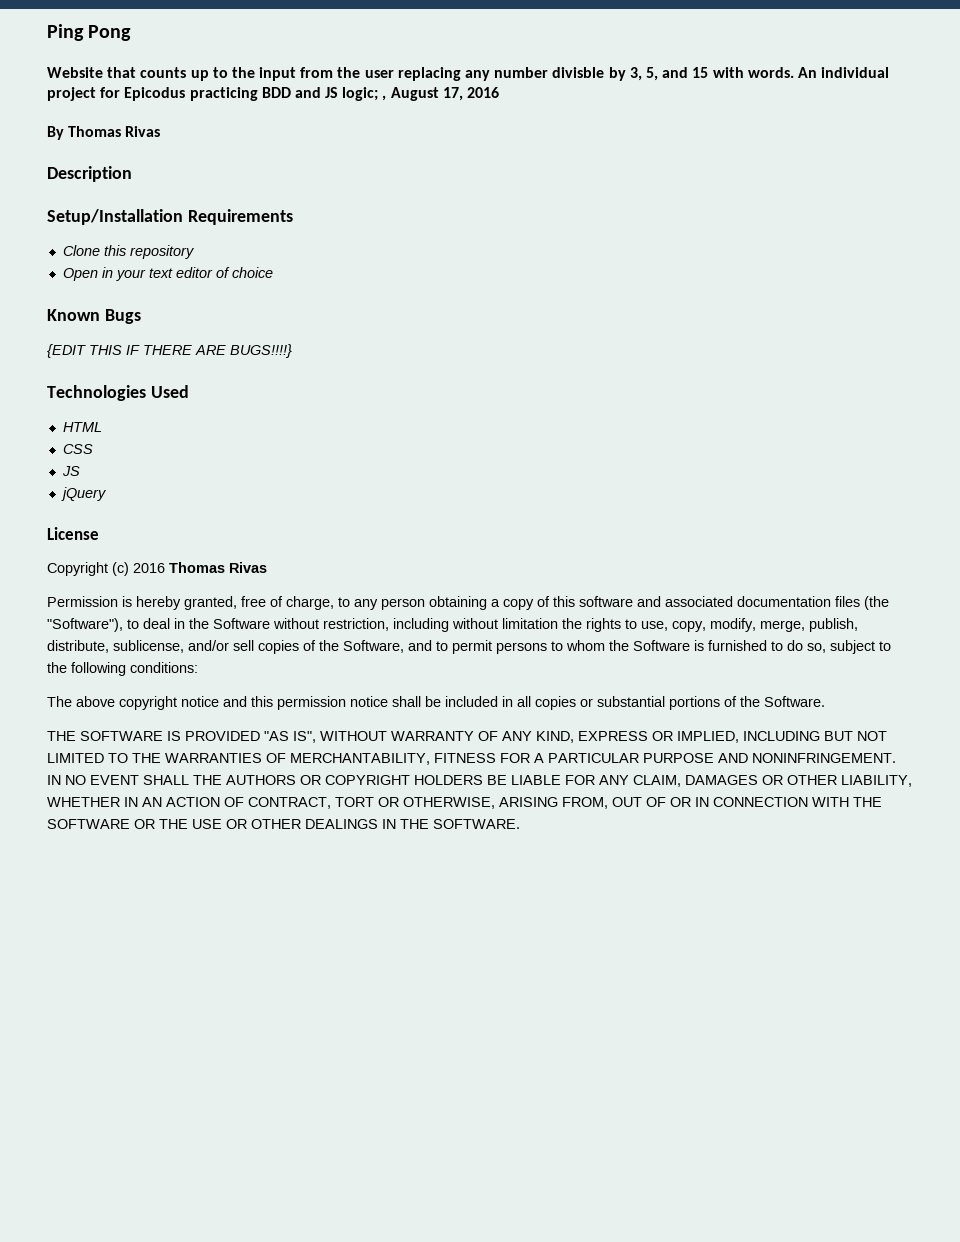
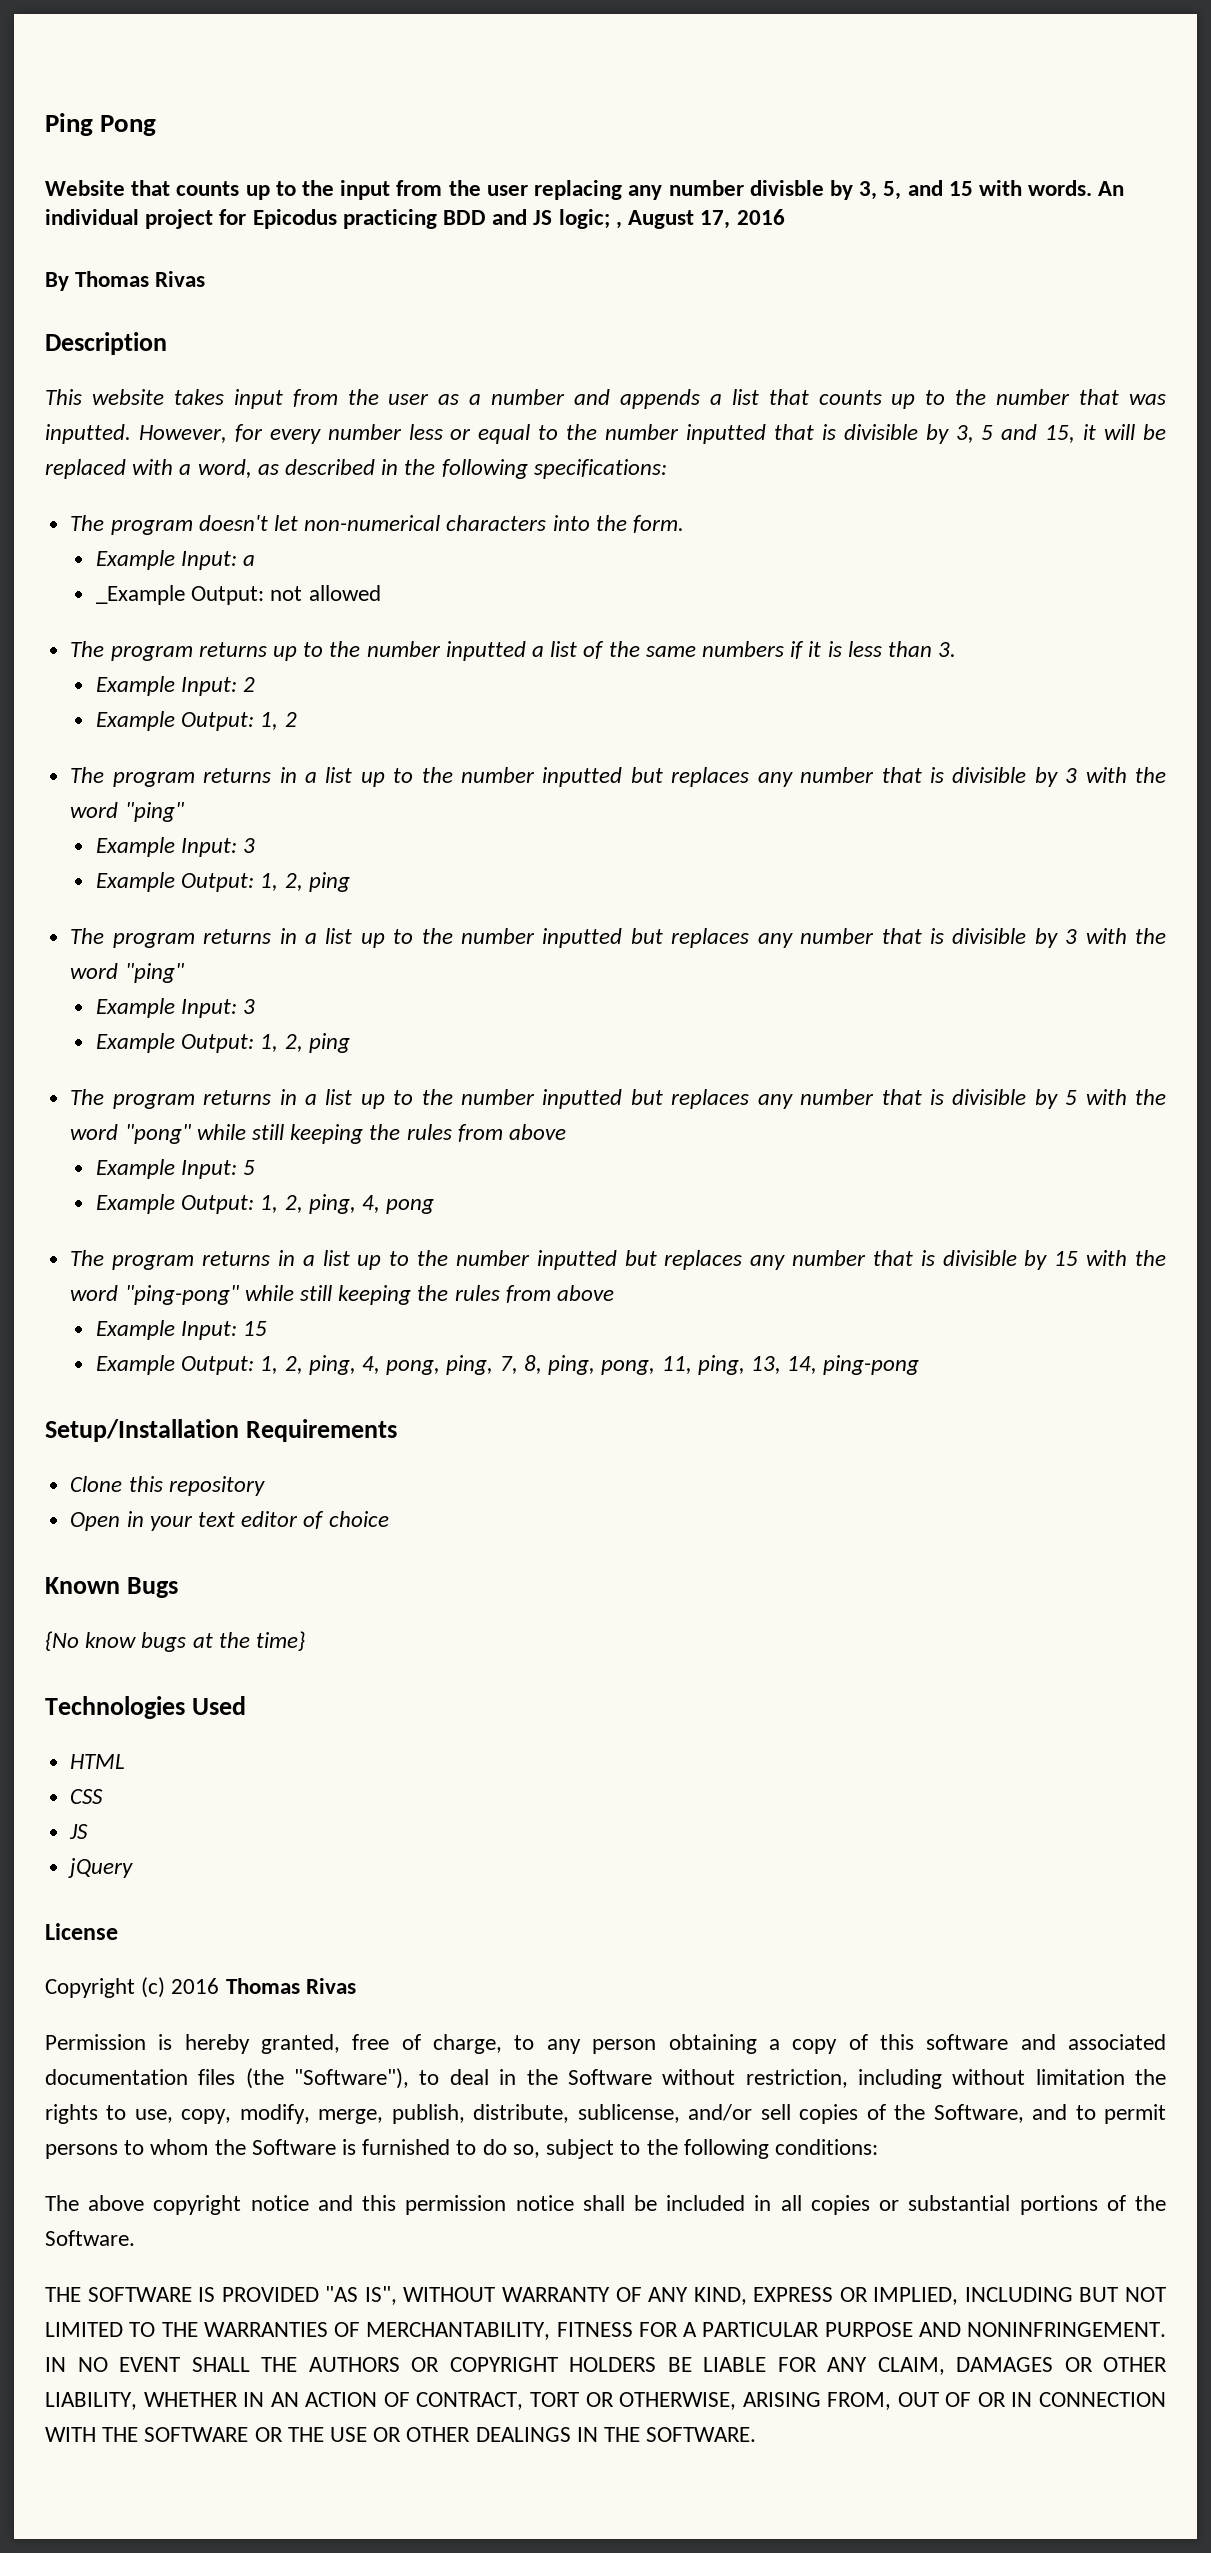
+ This website takes input from the user as a number and appends a list that counts up to the number that was inputted. However, for every number less or equal to the number inputted that is divisible by 3, 5 and 15, it will be replaced with a word, as described in the following specifications:
+ The program doesn't let non-numerical characters into the form.
+ Example Input: a
+ _Example Output: not allowed
+ The program returns up to the number inputted a list of the same numbers if it is less than 3.
+ Example Input: 2
+ Example Output: 1, 2
+ The program returns in a list up to the number inputted but replaces any number that is divisible by 3 with the word "ping"
+ Example Input: 3
+ Example Output: 1, 2, ping
+ The program returns in a list up to the number inputted but replaces any number that is divisible by 3 with the word "ping"
+ Example Input: 3
+ Example Output: 1, 2, ping
+ The program returns in a list up to the number inputted but replaces any number that is divisible by 5 with the word "pong" while still keeping the rules from above
+ Example Input: 5
+ Example Output: 1, 2, ping, 4, pong
+ The program returns in a list up to the number inputted but replaces any number that is divisible by 15 with the word "ping-pong" while still keeping the rules from above
+ Example Input: 15
+ Example Output: 1, 2, ping, 4, pong, ping, 7, 8, ping, pong, 11, ping, 13, 14, ping-pong
- {EDIT THIS IF THERE ARE BUGS!!!!}
+ {No know bugs at the time}

